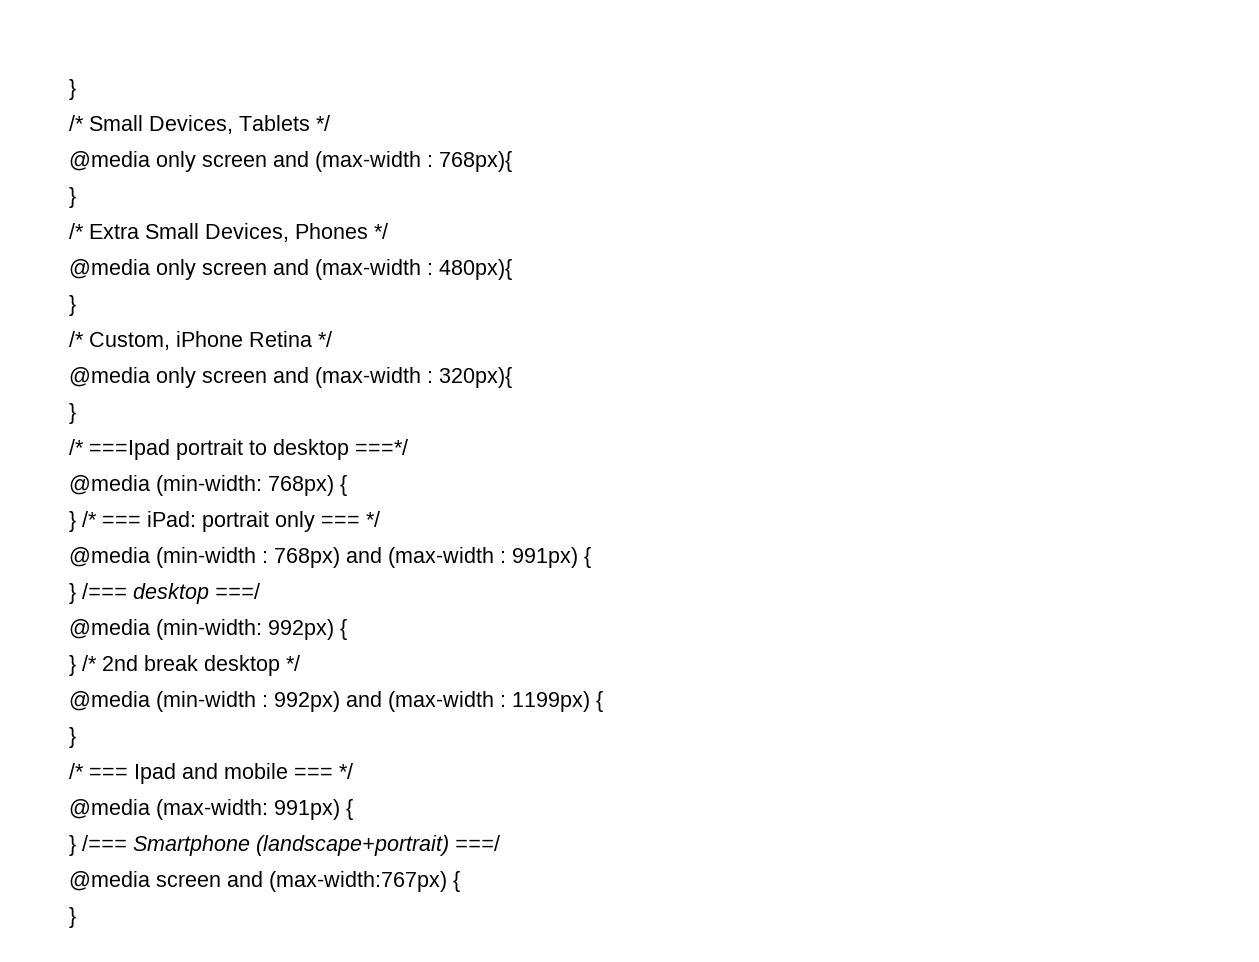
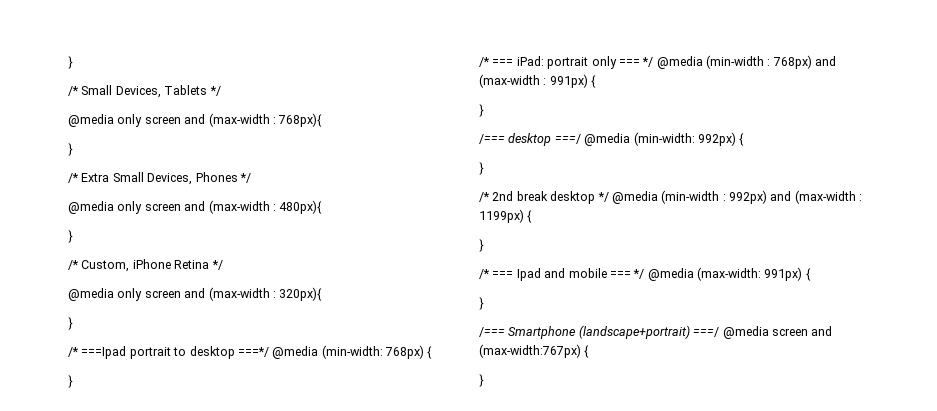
- /* ===Ipad portrait to desktop ===*/
- @media (min-width: 768px) {
- } /* === iPad: portrait only === */
- @media (min-width : 768px) and (max-width : 991px) {
- } /=== desktop ===/
- @media (min-width: 992px) {
- } /* 2nd break desktop */
- @media (min-width : 992px) and (max-width : 1199px) {
+ /* ===Ipad portrait to desktop ===*/ @media (min-width: 768px) {
+ }
+ /* === iPad: portrait only === */ @media (min-width : 768px) and (max-width : 991px) {
+ }
+ /=== desktop ===/ @media (min-width: 992px) {
+ }
+ /* 2nd break desktop */ @media (min-width : 992px) and (max-width : 1199px) {
- /* === Ipad and mobile === */
- @media (max-width: 991px) {
- } /=== Smartphone (landscape+portrait) ===/
- @media screen and (max-width:767px) {
+ /* === Ipad and mobile === */ @media (max-width: 991px) {
+ }
+ /=== Smartphone (landscape+portrait) ===/ @media screen and (max-width:767px) {

